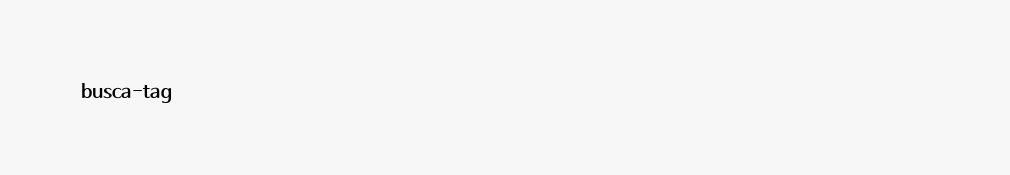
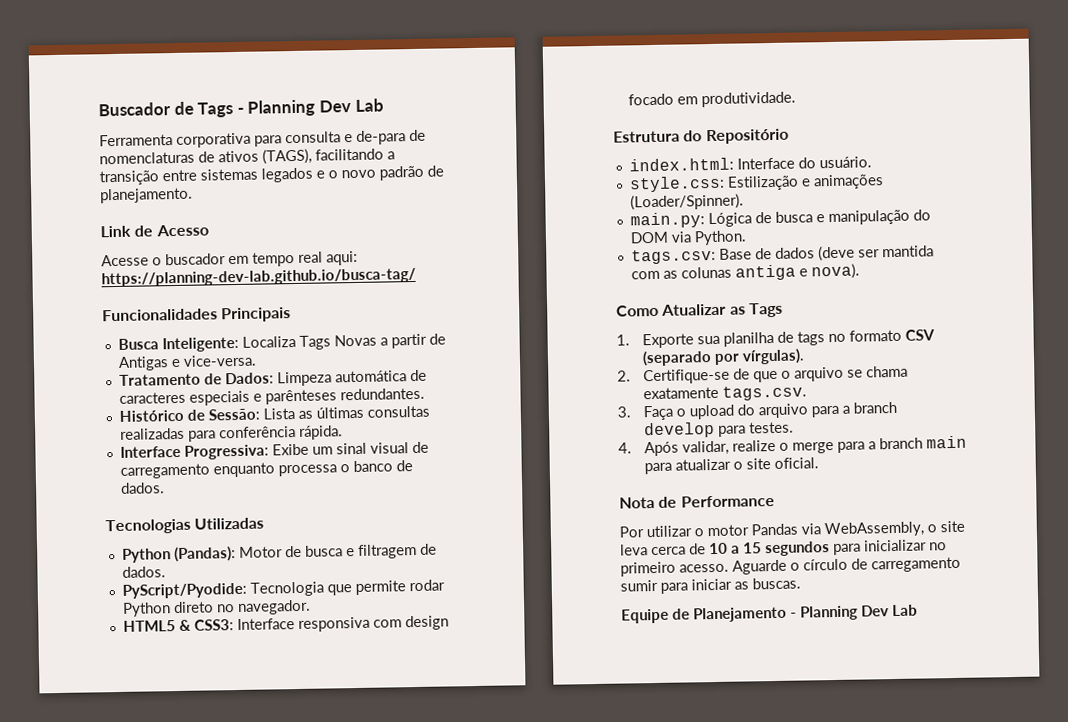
- busca-tag
+ Buscador de Tags - Planning Dev Lab
+ Ferramenta corporativa para consulta e de-para de nomenclaturas de ativos (TAGS), facilitando a transição entre sistemas legados e o novo padrão de planejamento.
+ Link de Acesso
+ Acesse o buscador em tempo real aqui: https://planning-dev-lab.github.io/busca-tag/
+ Funcionalidades Principais
+ Busca Inteligente: Localiza Tags Novas a partir de Antigas e vice-versa.
+ Tratamento de Dados: Limpeza automática de caracteres especiais e parênteses redundantes.
+ Histórico de Sessão: Lista as últimas consultas realizadas para conferência rápida.
+ Interface Progressiva: Exibe um sinal visual de carregamento enquanto processa o banco de dados.
+ Tecnologias Utilizadas
+ Python (Pandas): Motor de busca e filtragem de dados.
+ PyScript/Pyodide: Tecnologia que permite rodar Python direto no navegador.
+ HTML5 & CSS3: Interface responsiva com design focado em produtividade.
+ Estrutura do Repositório
+ index.html: Interface do usuário.
+ style.css: Estilização e animações (Loader/Spinner).
+ main.py: Lógica de busca e manipulação do DOM via Python.
+ tags.csv: Base de dados (deve ser mantida com as colunas antiga e nova).
+ Como Atualizar as Tags
+ 1. Exporte sua planilha de tags no formato CSV (separado por vírgulas).
+ 2. Certifique-se de que o arquivo se chama exatamente tags.csv.
+ 3. Faça o upload do arquivo para a branch develop para testes.
+ 4. Após validar, realize o merge para a branch main para atualizar o site oficial.
+ Nota de Performance
+ Por utilizar o motor Pandas via WebAssembly, o site leva cerca de 10 a 15 segundos para inicializar no primeiro acesso. Aguarde o círculo de carregamento sumir para iniciar as buscas.
+ Equipe de Planejamento - Planning Dev Lab

